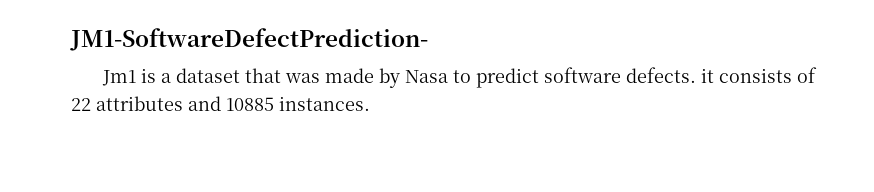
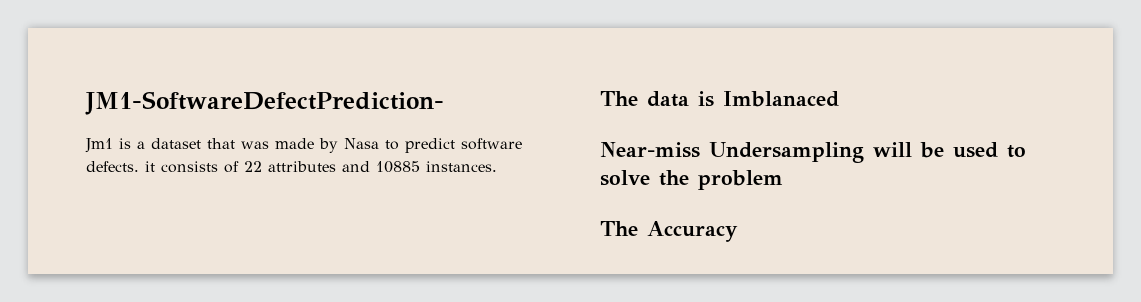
+ The data is Imblanaced
+ Near-miss Undersampling will be used to solve the problem
+ The Accuracy

